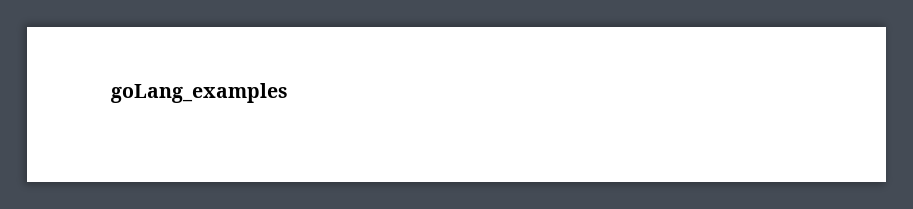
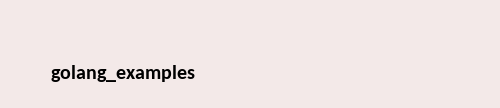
- goLang_examples
+ golang_examples

